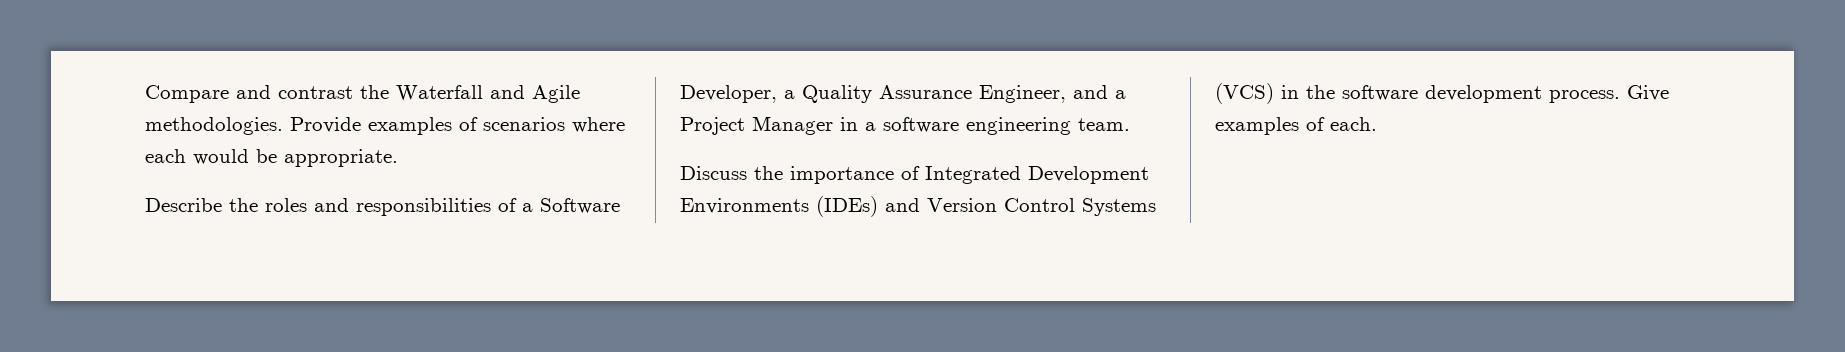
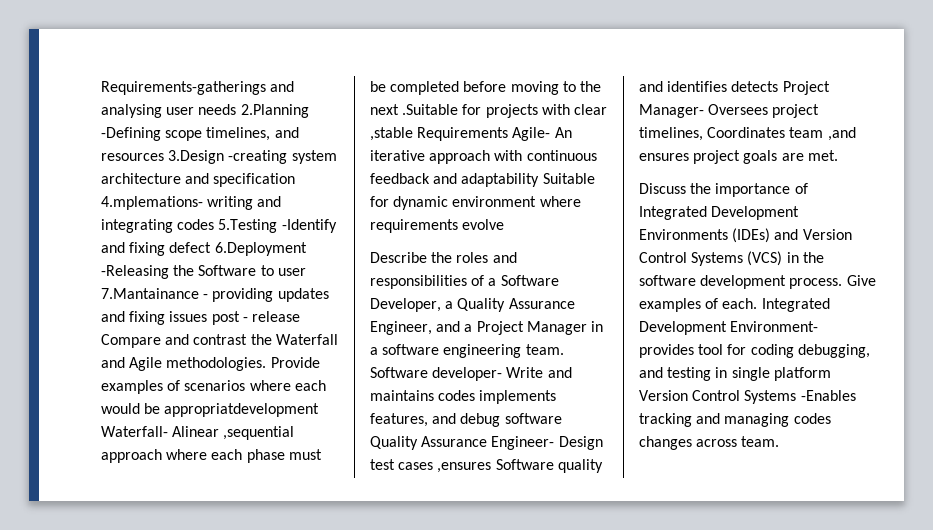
- Compare and contrast the Waterfall and Agile methodologies.
+ Requirements-gatherings and analysing user needs 2.Planning -Defining scope timelines, and resources 3.Design -creating system architecture and specification 4.mplemations- writing and integrating codes 5.Testing -Identify and fixing defect 6.Deployment -Releasing the Software to user 7.Mantainance - providing updates and fixing issues post - release Compare and contrast the Waterfall and Agile methodologies.
- Provide examples of scenarios where each would be appropriate.
+ Provide examples of scenarios where each would be appropriatdevelopment Waterfall- Alinear ,sequential approach where each phase must be completed before moving to the next .Suitable for projects with clear ,stable Requirements Agile- An iterative approach with continuous feedback and adaptability Suitable for dynamic environment where requirements evolve
+ Software developer- Write and maintains codes implements features, and debug software Quality Assurance Engineer- Design test cases ,ensures Software quality and identifies detects Project Manager- Oversees project timelines, Coordinates team ,and ensures project goals are met.
+ Integrated Development Environment- provides tool for coding debugging, and testing in single platform Version Control Systems -Enables tracking and managing codes changes across team.

